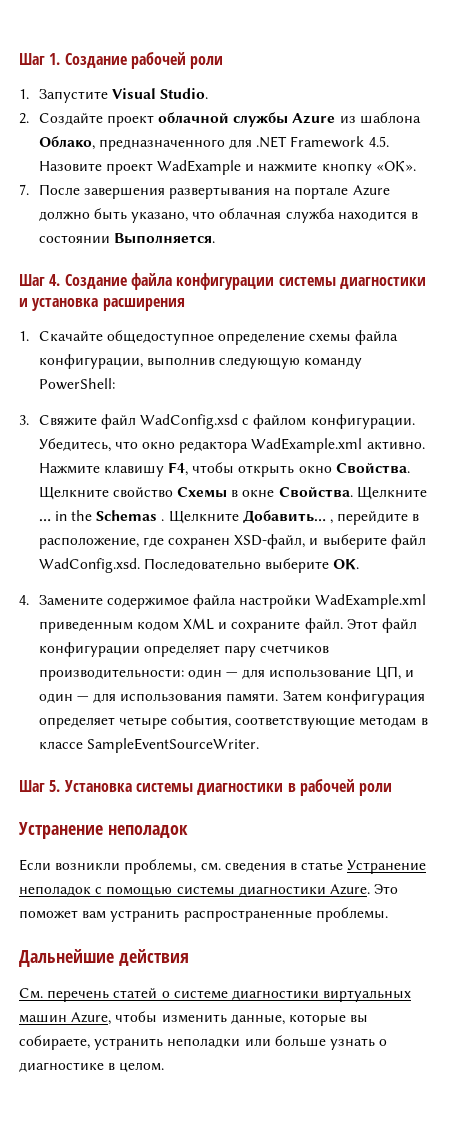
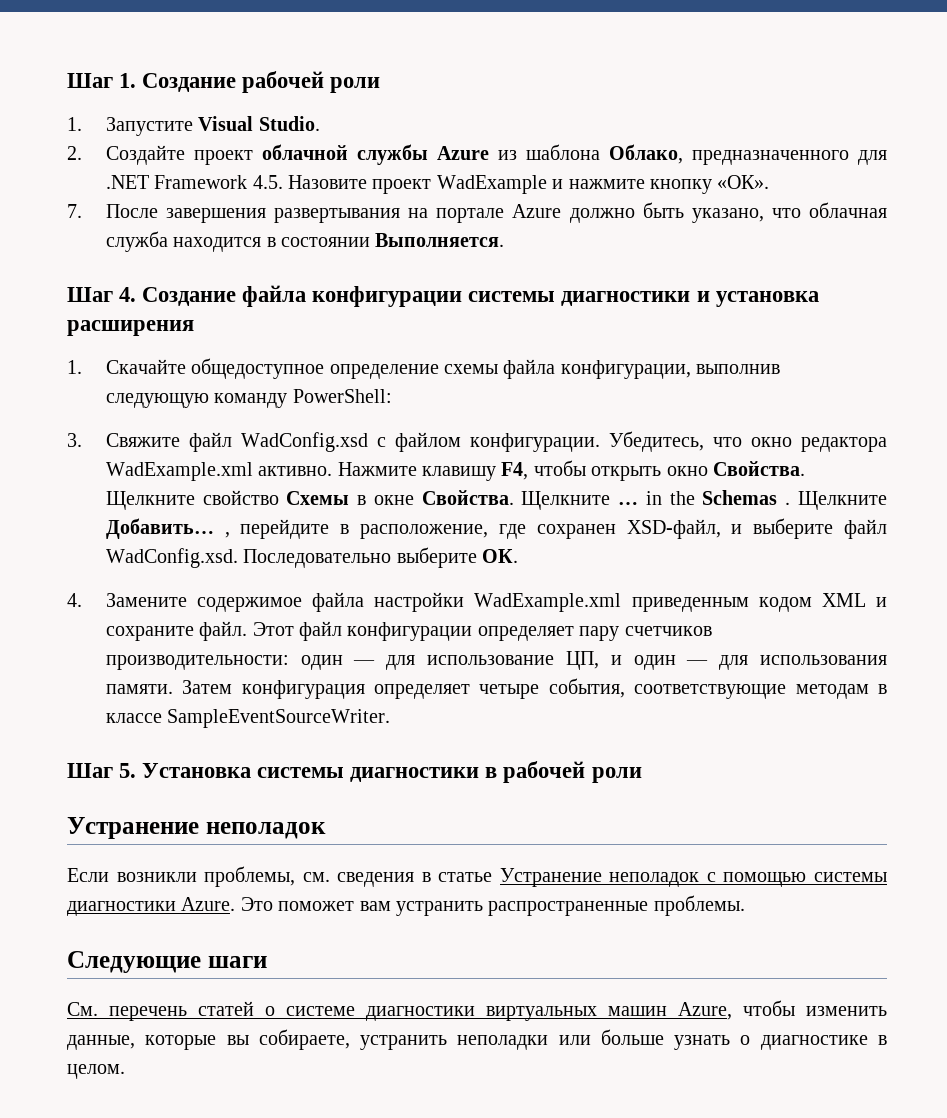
- Дальнейшие действия
+ Следующие шаги

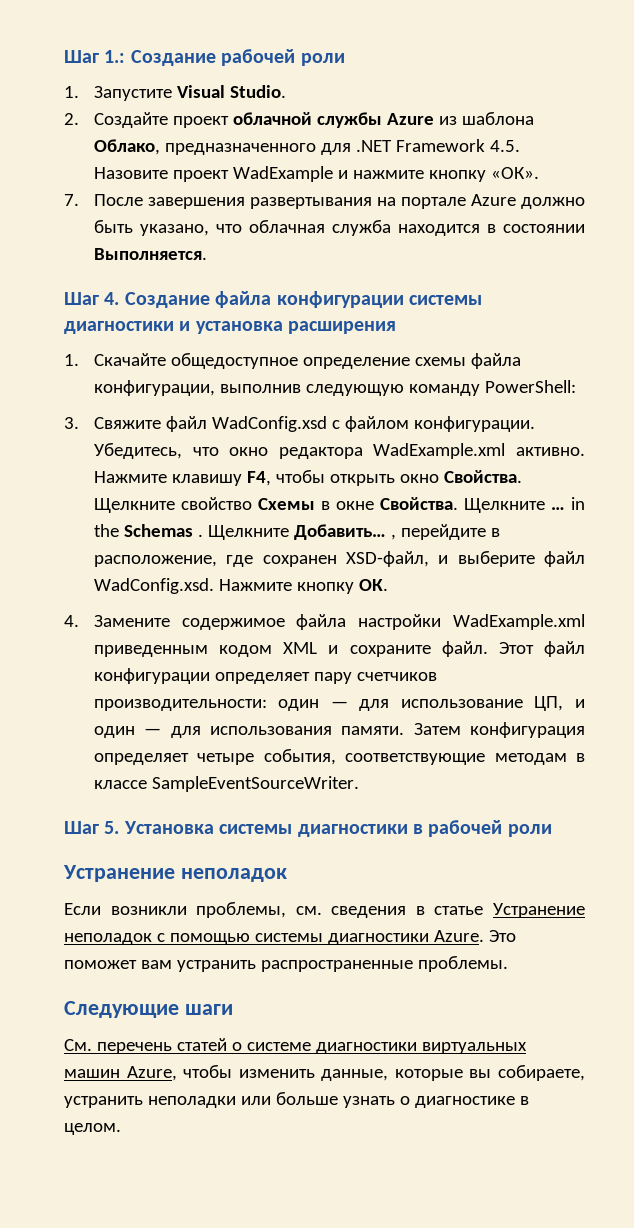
- Шаг 1. Создание рабочей роли
+ Шаг 1.: Создание рабочей роли
- Щелкните Добавить… , перейдите в расположение, где сохранен XSD-файл, и выберите файл WadConfig.xsd. Последовательно выберите ОК.
+ Щелкните Добавить… , перейдите в расположение, где сохранен XSD-файл, и выберите файл WadConfig.xsd. Нажмите кнопку ОК.

